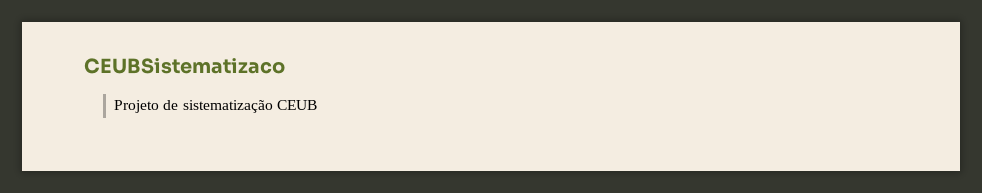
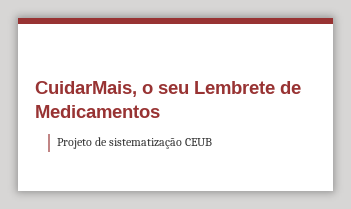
- CEUBSistematizaco
+ CuidarMais, o seu Lembrete de Medicamentos

